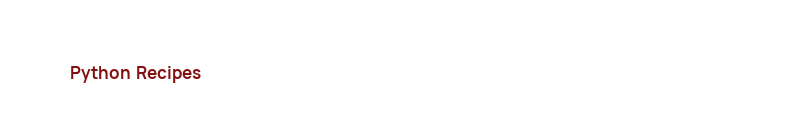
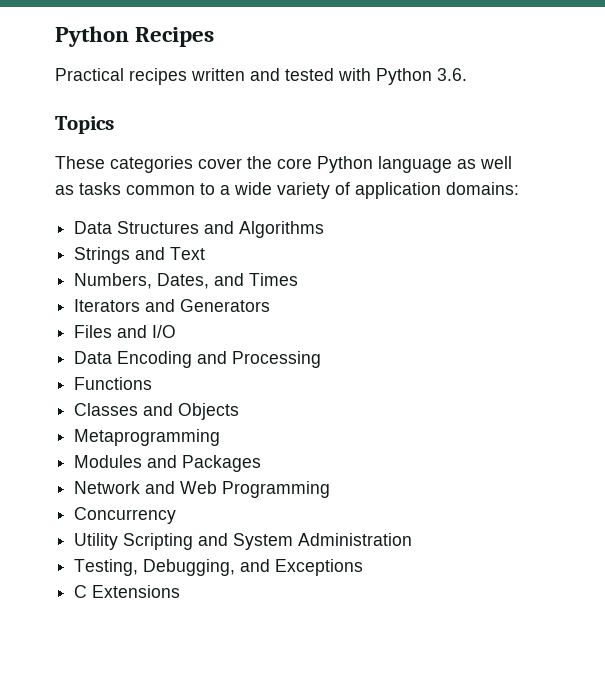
+ Practical recipes written and tested with Python 3.6.
+ Topics
+ These categories cover the core Python language as well as tasks common to a wide variety of application domains:
+ Data Structures and Algorithms
+ Strings and Text
+ Numbers, Dates, and Times
+ Iterators and Generators
+ Files and I/O
+ Data Encoding and Processing
+ Functions
+ Classes and Objects
+ Metaprogramming
+ Modules and Packages
+ Network and Web Programming
+ Concurrency
+ Utility Scripting and System Administration
+ Testing, Debugging, and Exceptions
+ C Extensions

